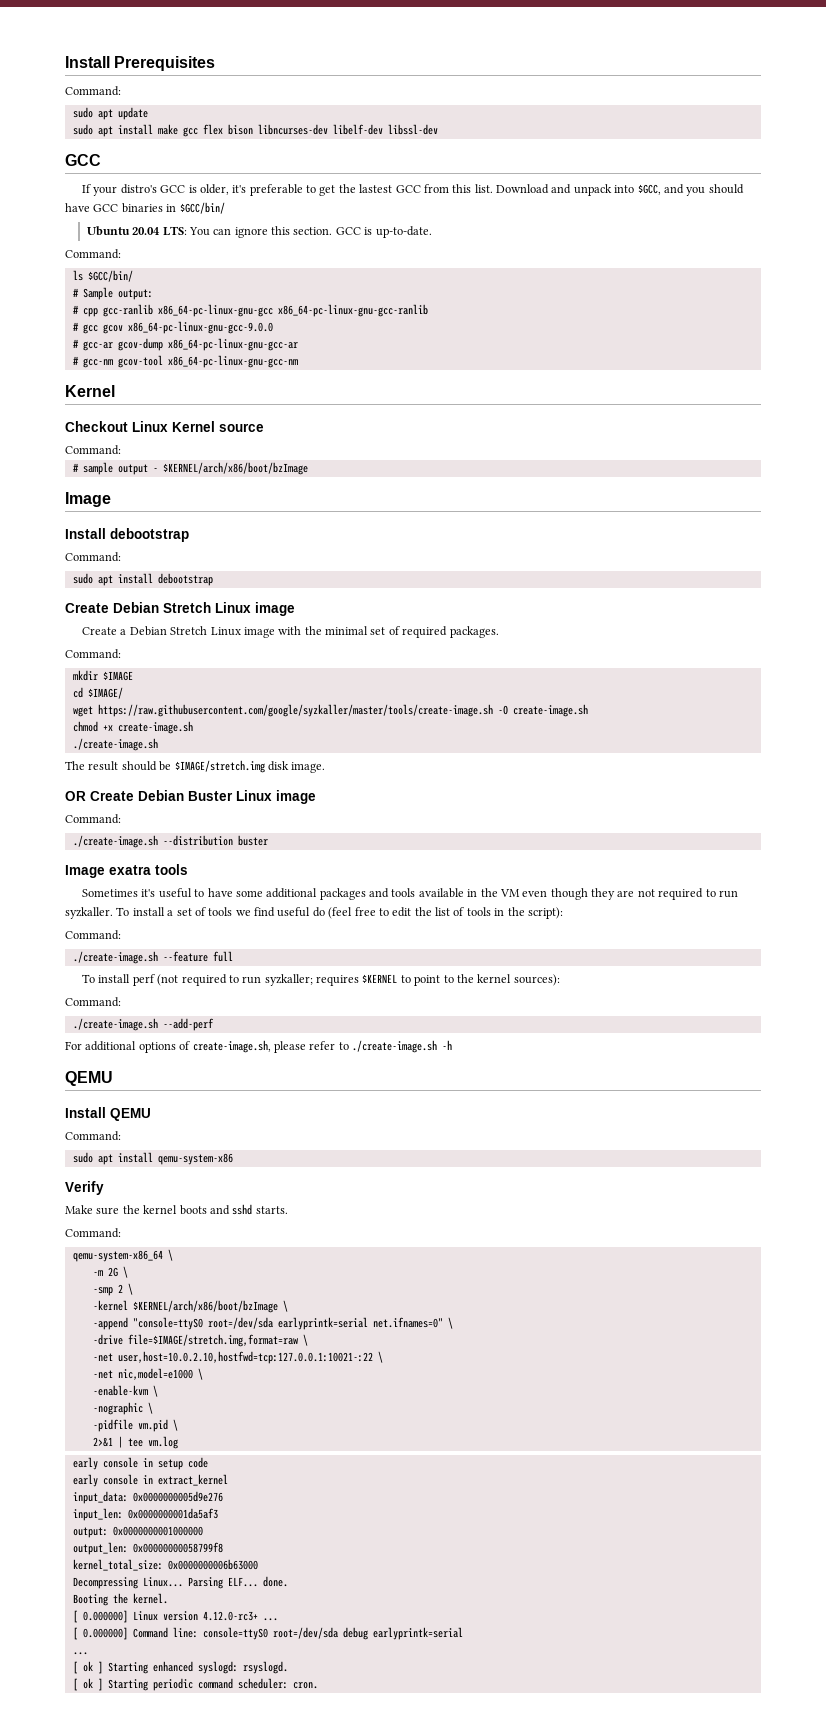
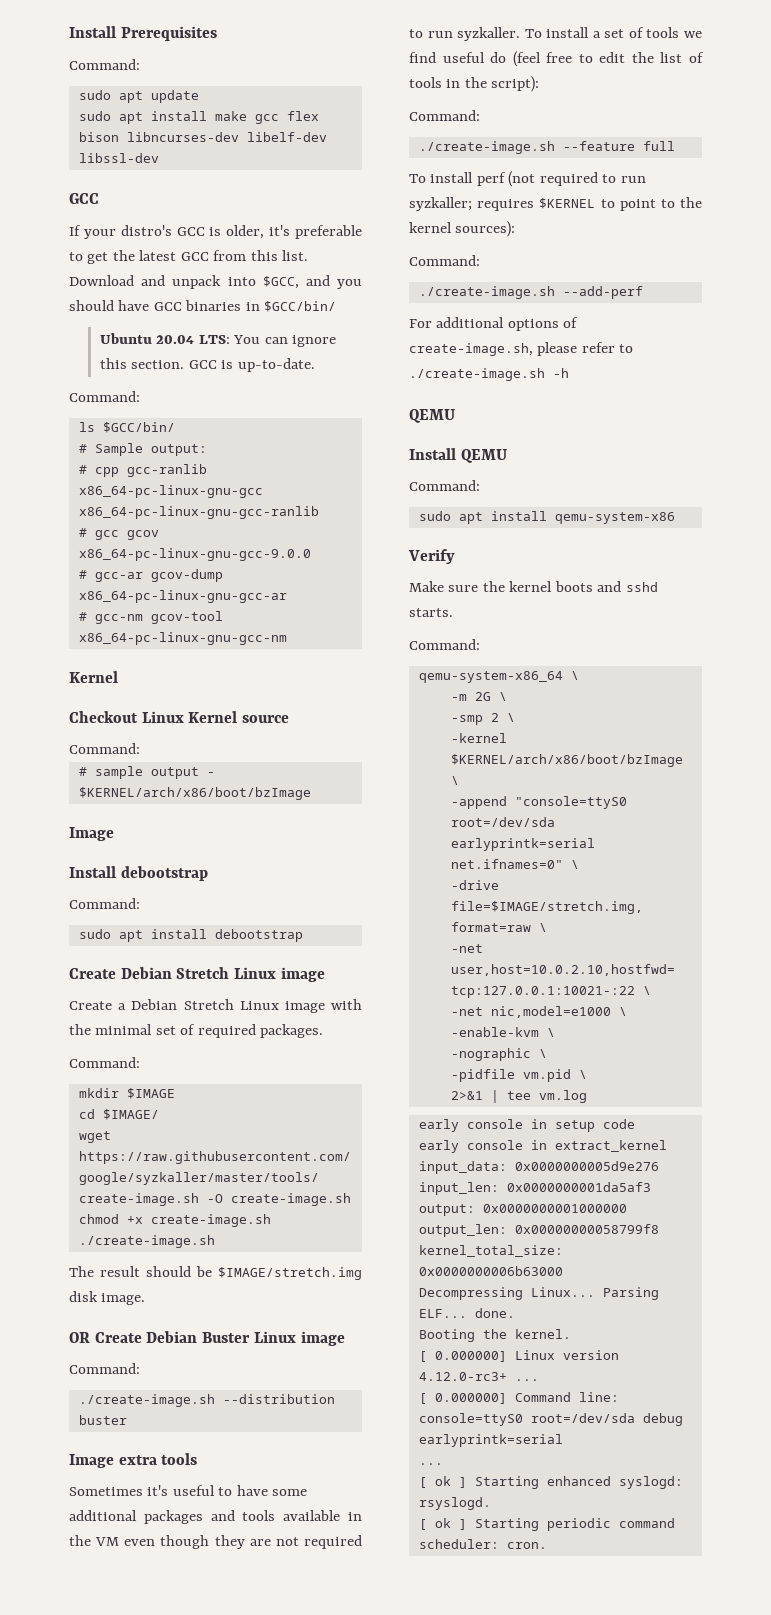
- If your distro's GCC is older, it's preferable to get the lastest GCC from this list.
+ If your distro's GCC is older, it's preferable to get the latest GCC from this list.
- Image exatra tools
+ Image extra tools

